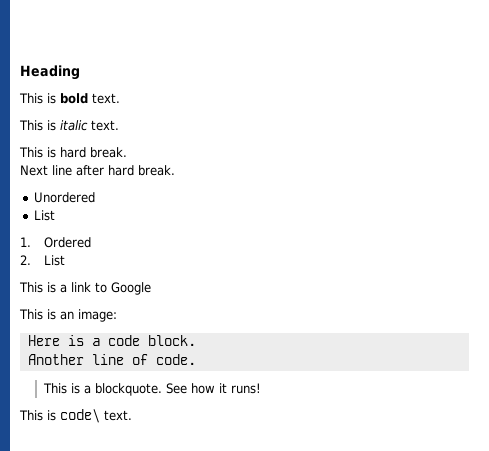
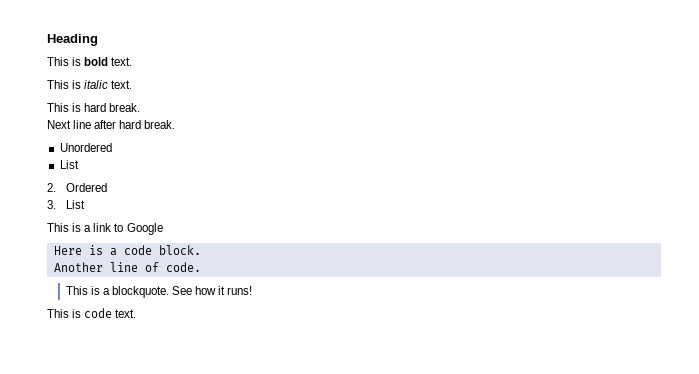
- 1. Ordered
+ 2. Ordered
- 2. List
+ 3. List
- This is an image:
- This is code\ text.
+ This is code text.

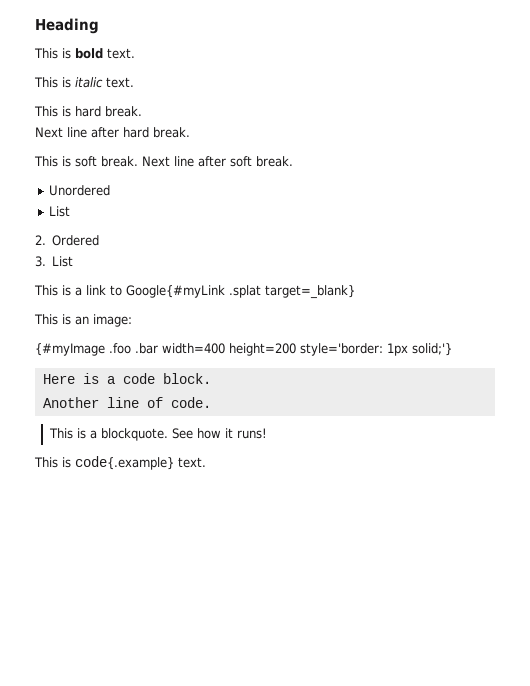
+ This is soft break. Next line after soft break.
- This is a link to Google
+ This is a link to Google{#myLink .splat target=_blank}
+ This is an image:
+ {#myImage .foo .bar width=400 height=200 style='border: 1px solid;'}
- This is code text.
+ This is code{.example} text.

